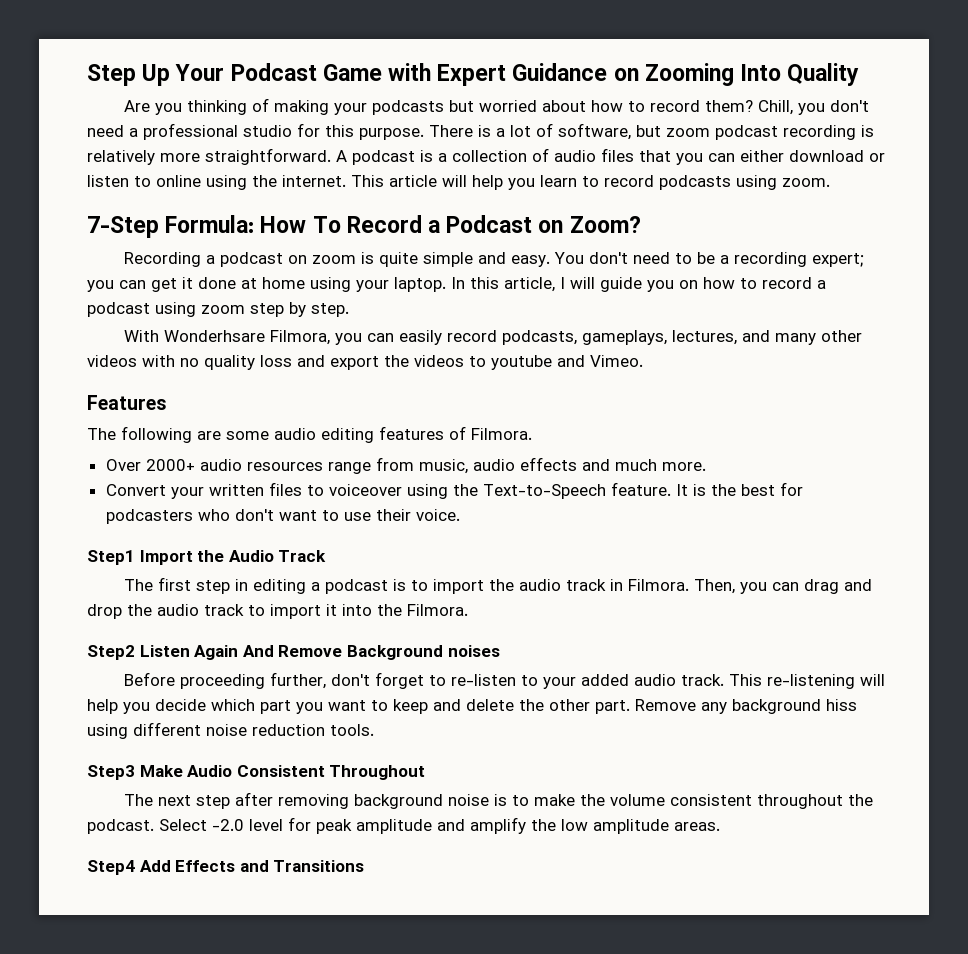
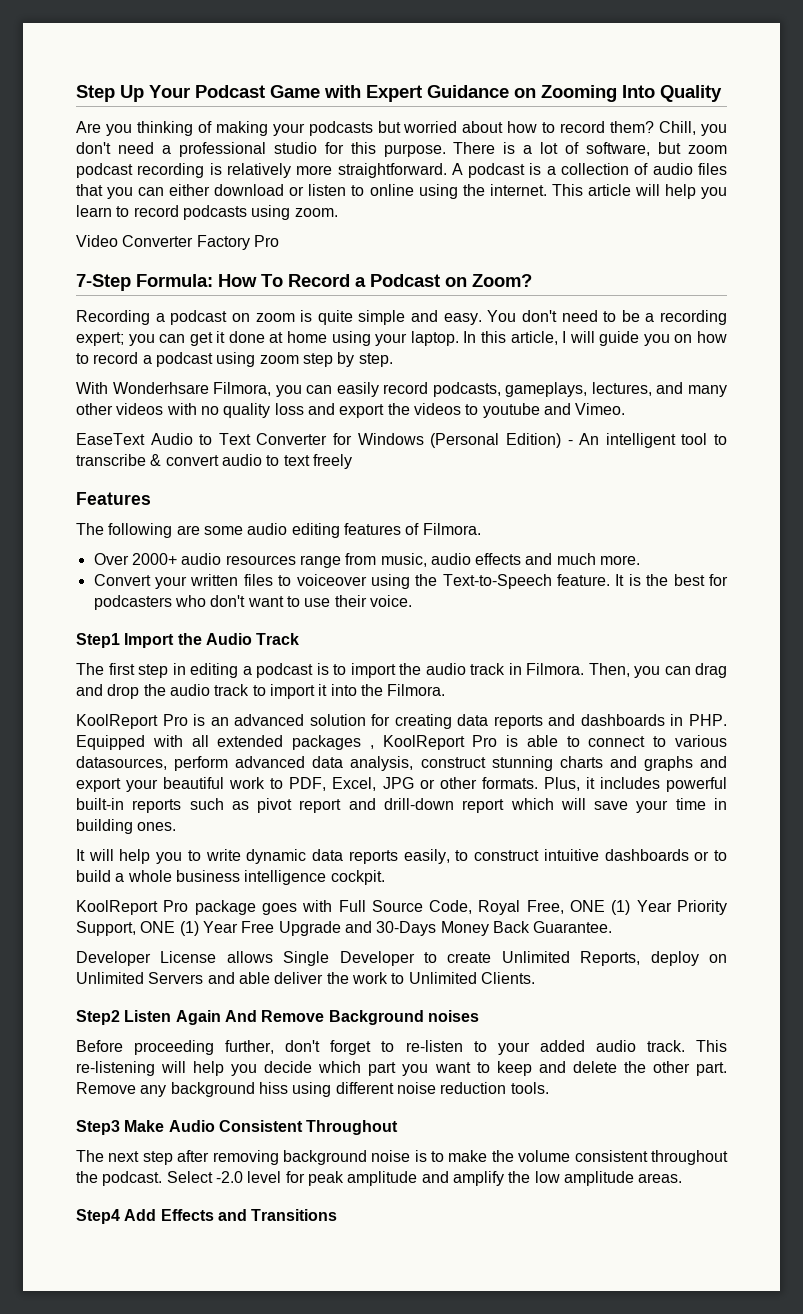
+ Video Converter Factory Pro
+ EaseText Audio to Text Converter for Windows (Personal Edition) - An intelligent tool to transcribe & convert audio to text freely
+ KoolReport Pro is an advanced solution for creating data reports and dashboards in PHP. Equipped with all extended packages , KoolReport Pro is able to connect to various datasources, perform advanced data analysis, construct stunning charts and graphs and export your beautiful work to PDF, Excel, JPG or other formats. Plus, it includes powerful built-in reports such as pivot report and drill-down report which will save your time in building ones.
+ It will help you to write dynamic data reports easily, to construct intuitive dashboards or to build a whole business intelligence cockpit.
+ KoolReport Pro package goes with Full Source Code, Royal Free, ONE (1) Year Priority Support, ONE (1) Year Free Upgrade and 30-Days Money Back Guarantee.
+ Developer License allows Single Developer to create Unlimited Reports, deploy on Unlimited Servers and able deliver the work to Unlimited Clients.

